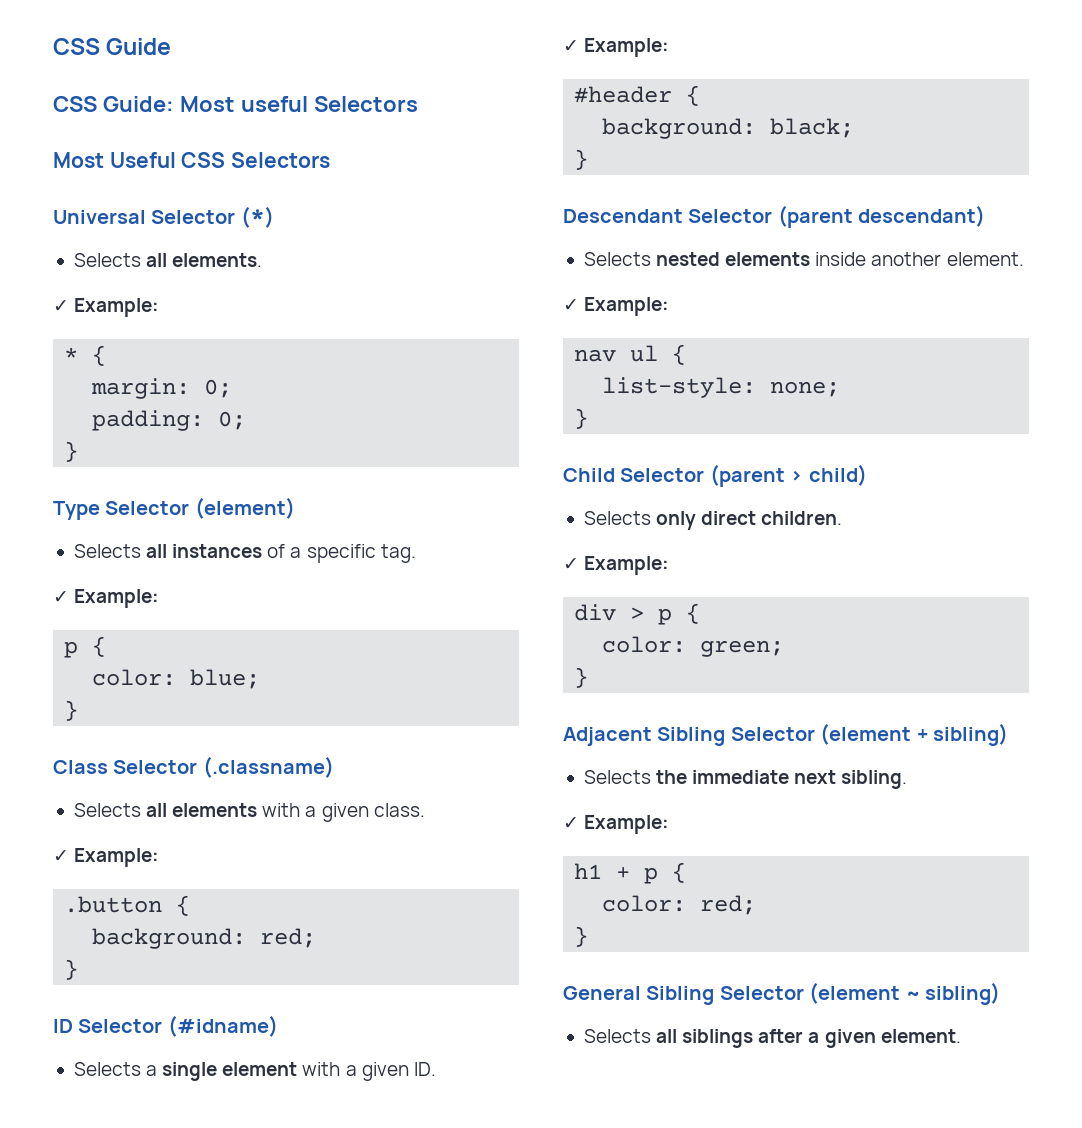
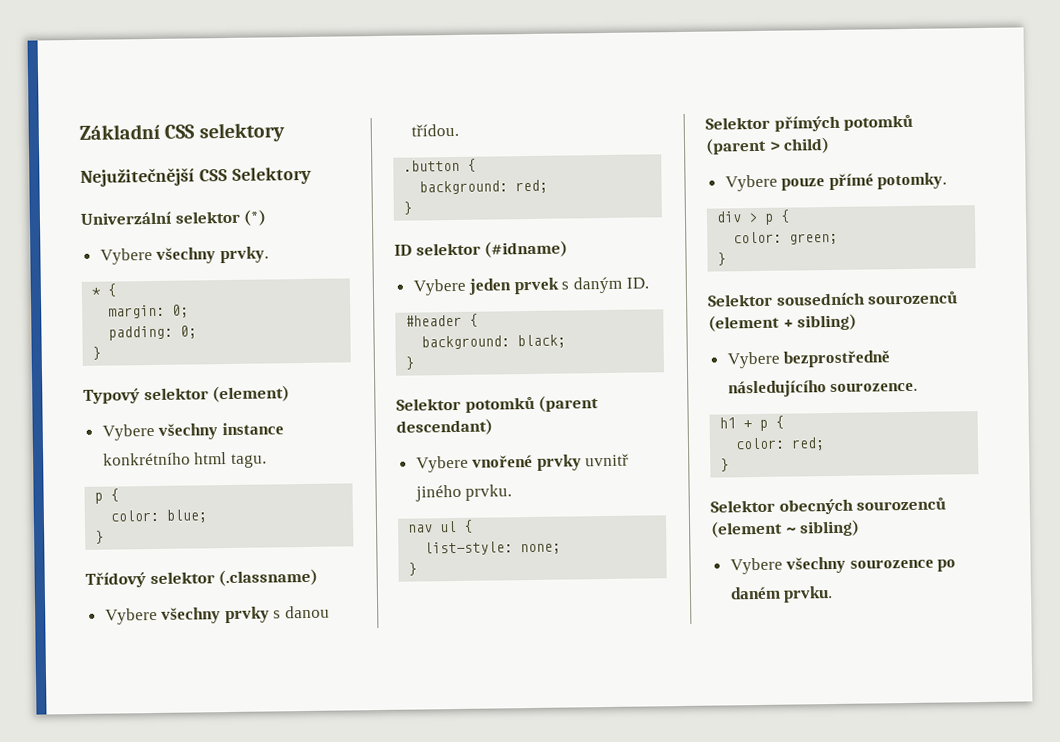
- CSS Guide
- CSS Guide: Most useful Selectors
- Most Useful CSS Selectors
- Universal Selector (*)
- Selects all elements.
- ✓ Example:
+ Základní CSS selektory
+ Nejužitečnější CSS Selektory
+ Univerzální selektor (*)
+ Vybere všechny prvky.
- Type Selector (element)
+ Typový selektor (element)
- Selects all instances of a specific tag.
- ✓ Example:
+ Vybere všechny instance konkrétního html tagu.
- Class Selector (.classname)
+ Třídový selektor (.classname)
- Selects all elements with a given class.
- ✓ Example:
+ Vybere všechny prvky s danou třídou.
- ID Selector (#idname)
+ ID selektor (#idname)
- Selects a single element with a given ID.
- ✓ Example:
+ Vybere jeden prvek s daným ID.
- Descendant Selector (parent descendant)
+ Selektor potomků (parent descendant)
- Selects nested elements inside another element.
- ✓ Example:
+ Vybere vnořené prvky uvnitř jiného prvku.
- Child Selector (parent > child)
+ Selektor přímých potomků (parent > child)
- Selects only direct children.
- ✓ Example:
+ Vybere pouze přímé potomky.
- Adjacent Sibling Selector (element + sibling)
+ Selektor sousedních sourozenců (element + sibling)
- Selects the immediate next sibling.
- ✓ Example:
+ Vybere bezprostředně následujícího sourozence.
- General Sibling Selector (element ~ sibling)
+ Selektor obecných sourozenců (element ~ sibling)
- Selects all siblings after a given element.
+ Vybere všechny sourozence po daném prvku.

